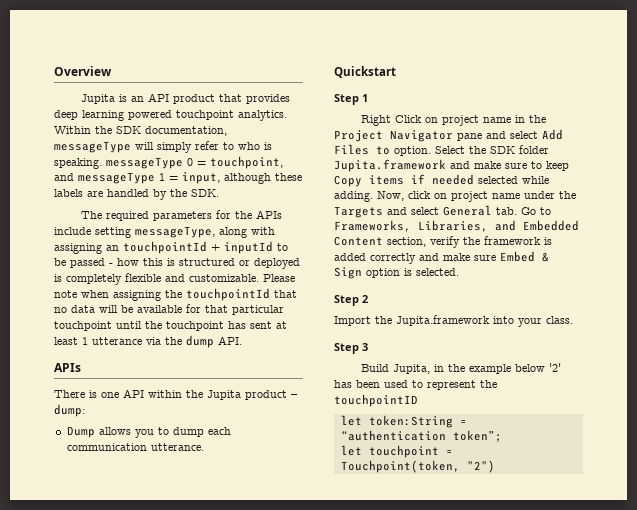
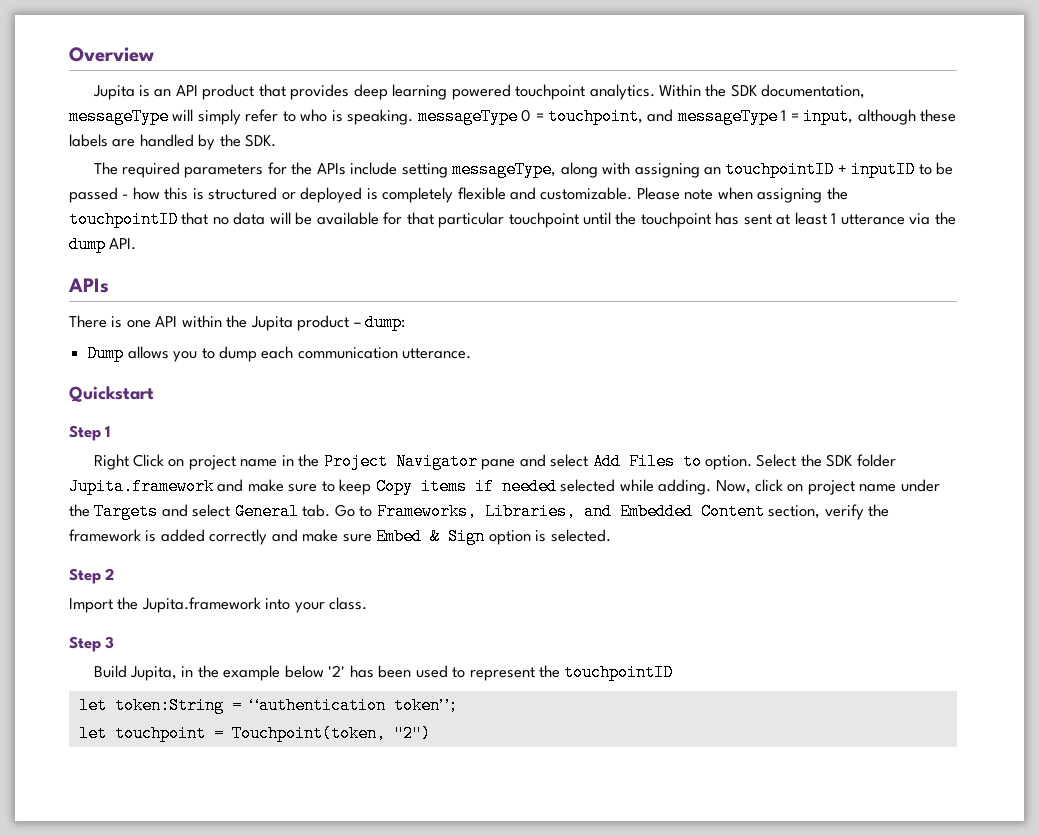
- The required parameters for the APIs include setting messageType, along with assigning an touchpointId + inputId to be passed - how this is structured or deployed is completely flexible and customizable.
+ The required parameters for the APIs include setting messageType, along with assigning an touchpointID + inputID to be passed - how this is structured or deployed is completely flexible and customizable.
- Please note when assigning the touchpointId that no data will be available for that particular touchpoint until the touchpoint has sent at least 1 utterance via the dump API.
+ Please note when assigning the touchpointID that no data will be available for that particular touchpoint until the touchpoint has sent at least 1 utterance via the dump API.

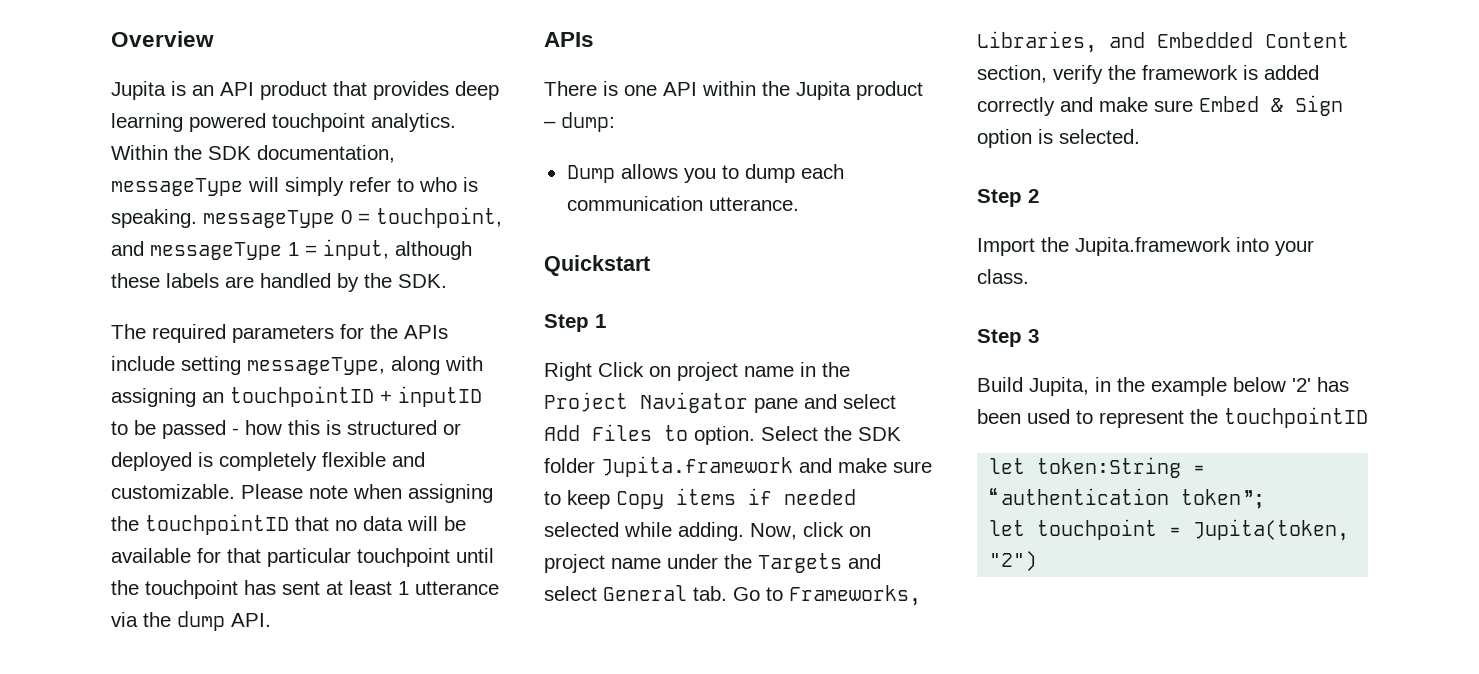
- let touchpoint = Touchpoint(token, "2")
+ let touchpoint = Jupita(token, "2")

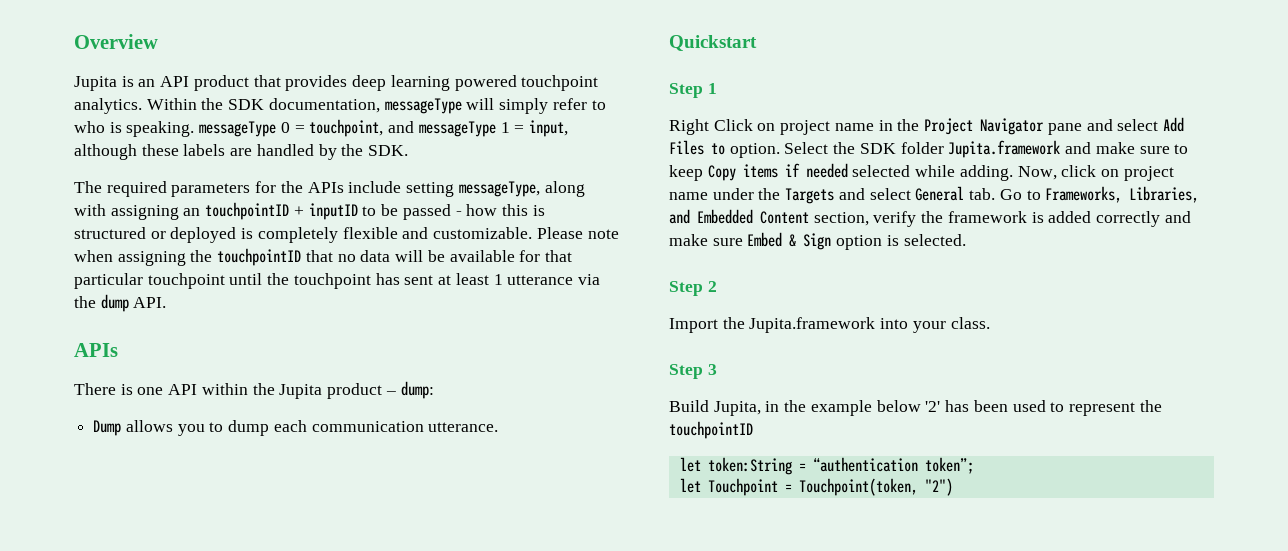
- let touchpoint = Jupita(token, "2")
+ let Touchpoint = Touchpoint(token, "2")

